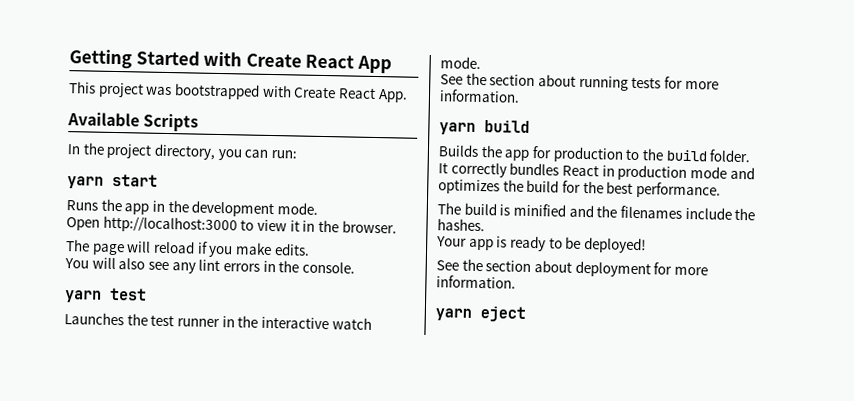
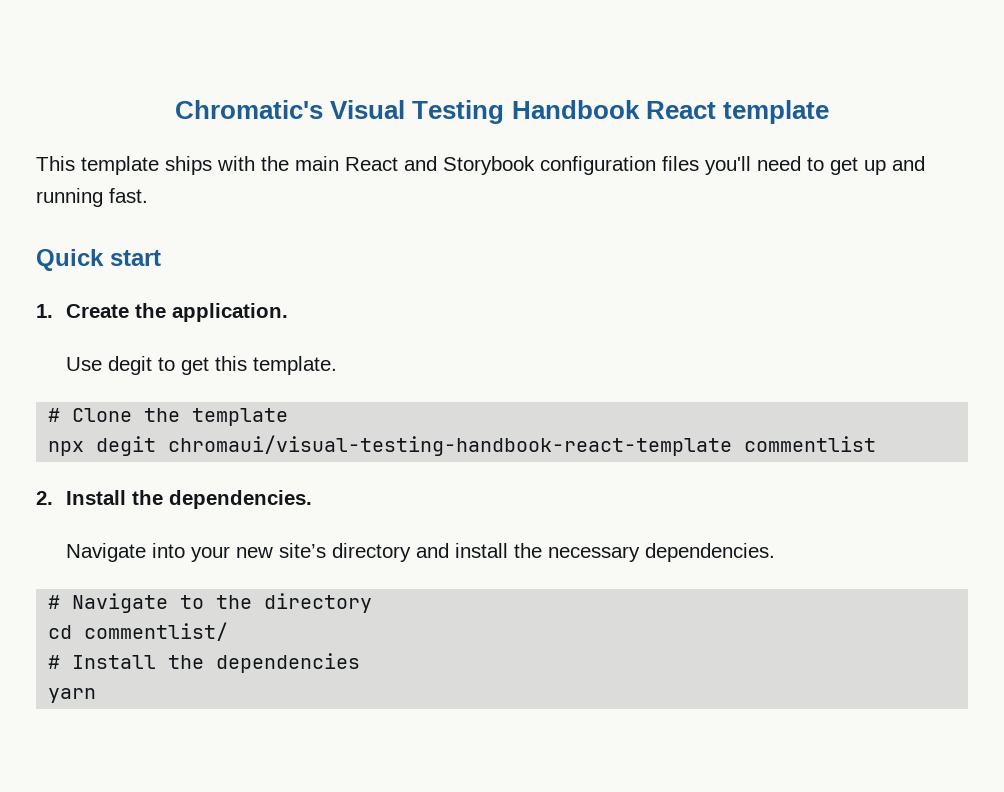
- Getting Started with Create React App
- This project was bootstrapped with Create React App.
- Available Scripts
- In the project directory, you can run:
- yarn start
- Runs the app in the development mode.
- Open http://localhost:3000 to view it in the browser.
- The page will reload if you make edits.
- You will also see any lint errors in the console.
- yarn test
- Launches the test runner in the interactive watch mode.
- See the section about running tests for more information.
- yarn build
- Builds the app for production to the build folder.
- It correctly bundles React in production mode and optimizes the build for the best performance.
- The build is minified and the filenames include the hashes.
- Your app is ready to be deployed!
- See the section about deployment for more information.
- yarn eject
+ Chromatic's Visual Testing Handbook React template
+ This template ships with the main React and Storybook configuration files you'll need to get up and running fast.
+ Quick start
+ 1. Create the application.
+ Use degit to get this template.
+ # Clone the template
+ npx degit chromaui/visual-testing-handbook-react-template commentlist
+ 2. Install the dependencies.
+ Navigate into your new site’s directory and install the necessary dependencies.
+ # Navigate to the directory
+ cd commentlist/
+ # Install the dependencies
+ yarn

